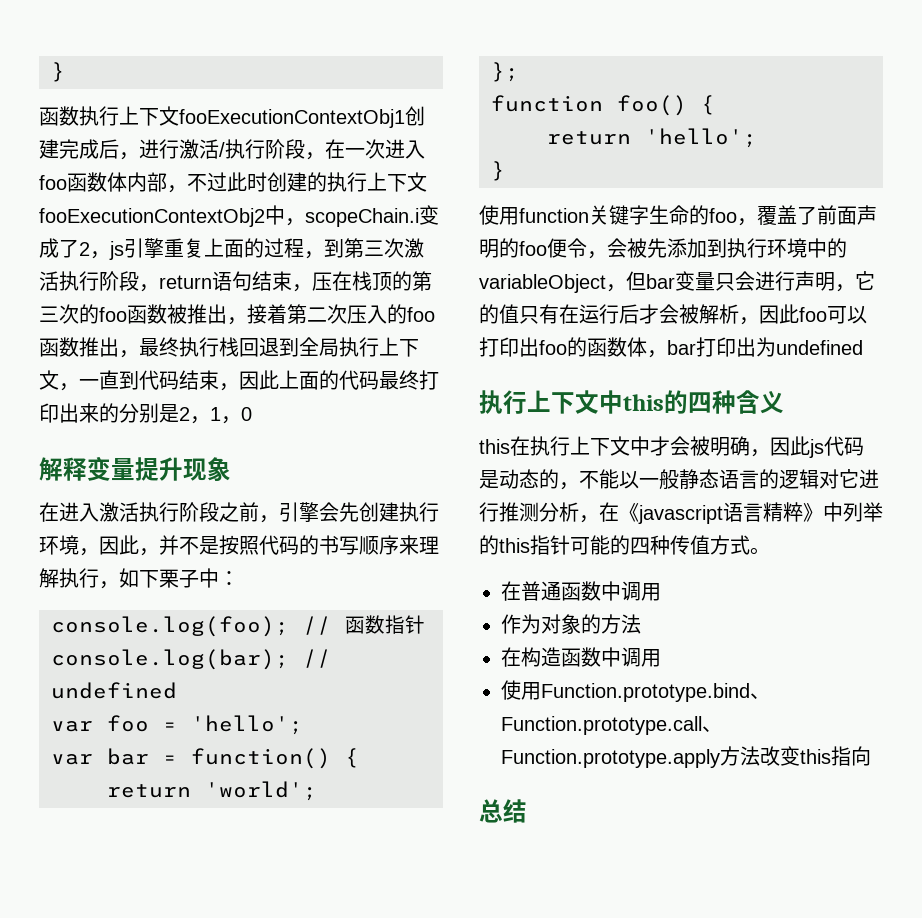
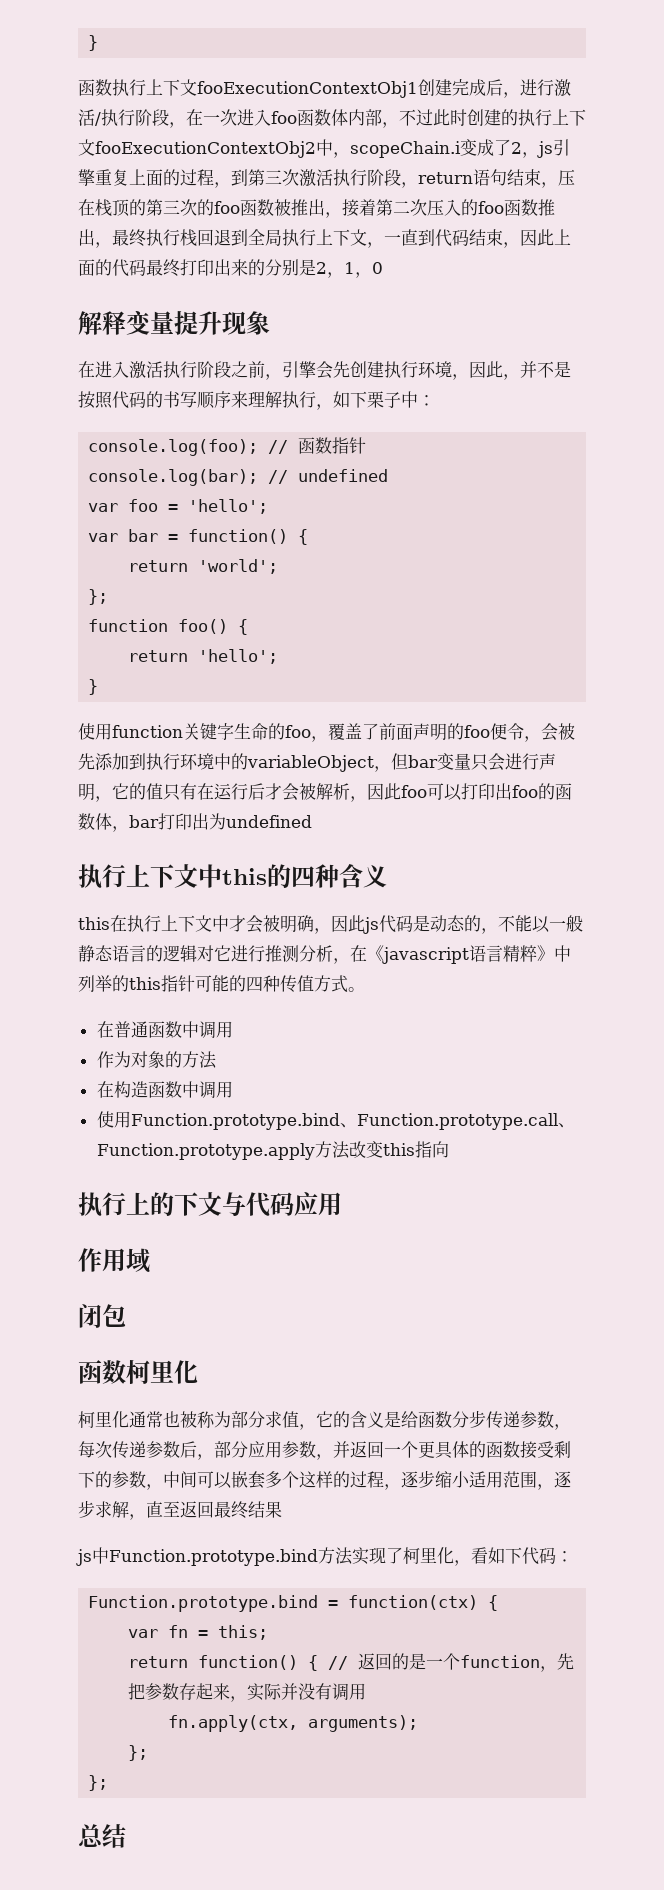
+ 执行上的下文与代码应用
+ 作用域
+ 闭包
+ 函数柯里化
+ 柯里化通常也被称为部分求值，它的含义是给函数分步传递参数，每次传递参数后，部分应用参数，并返回一个更具体的函数接受剩下的参数，中间可以嵌套多个这样的过程，逐步缩小适用范围，逐步求解，直至返回最终结果
+ js中Function.prototype.bind方法实现了柯里化，看如下代码：
+ Function.prototype.bind = function(ctx) {
+ var fn = this;
+ return function() { // 返回的是一个function，先把参数存起来，实际并没有调用
+ fn.apply(ctx, arguments);
+ };
+ };

